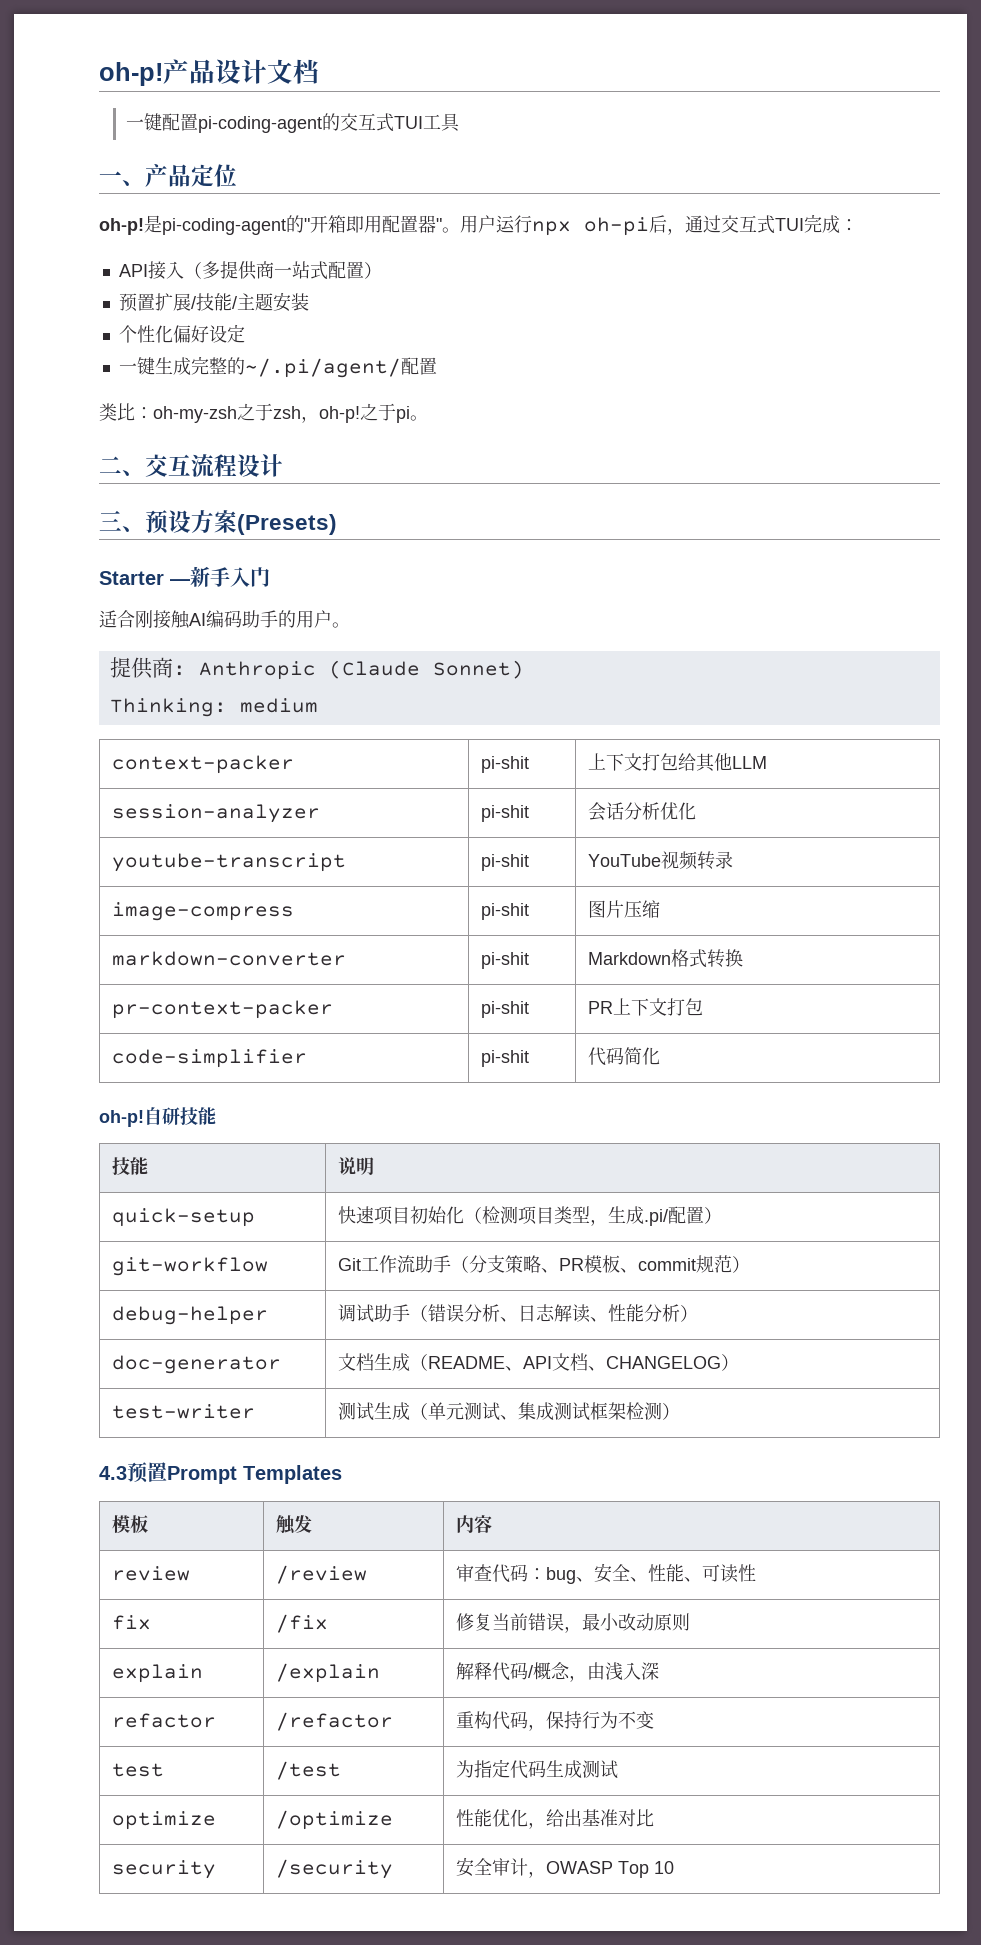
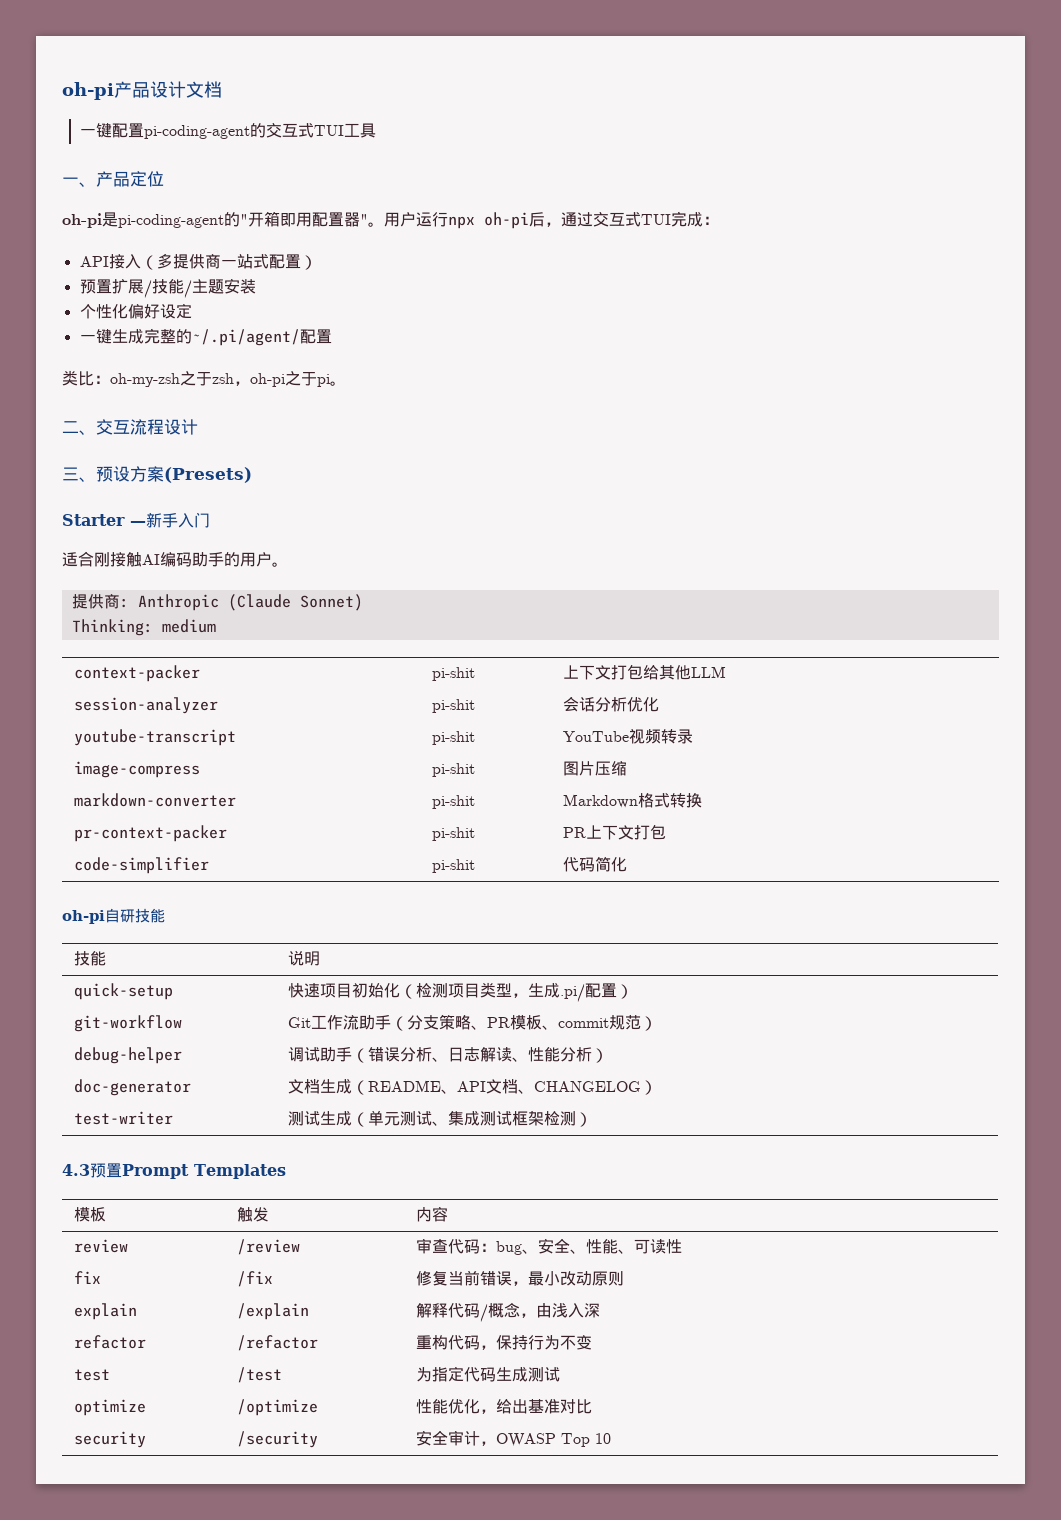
- oh-p!产品设计文档
+ oh-pi产品设计文档
- oh-p!是pi-coding-agent的"开箱即用配置器"。
+ oh-pi是pi-coding-agent的"开箱即用配置器"。
- 类比：oh-my-zsh之于zsh，oh-p!之于pi。
+ 类比：oh-my-zsh之于zsh，oh-pi之于pi。
- oh-p!自研技能
+ oh-pi自研技能

